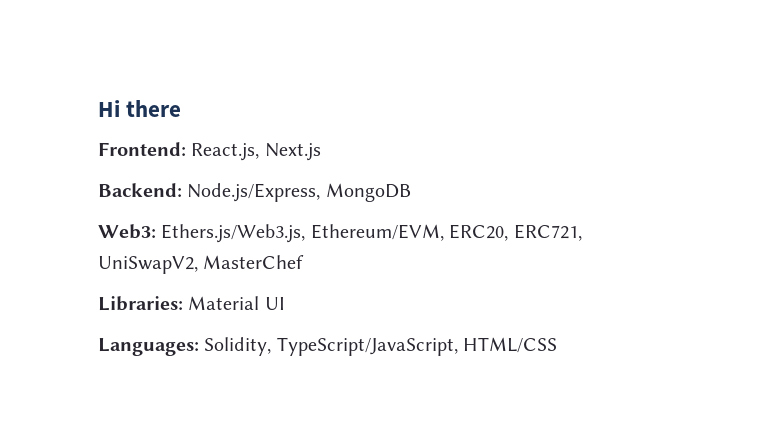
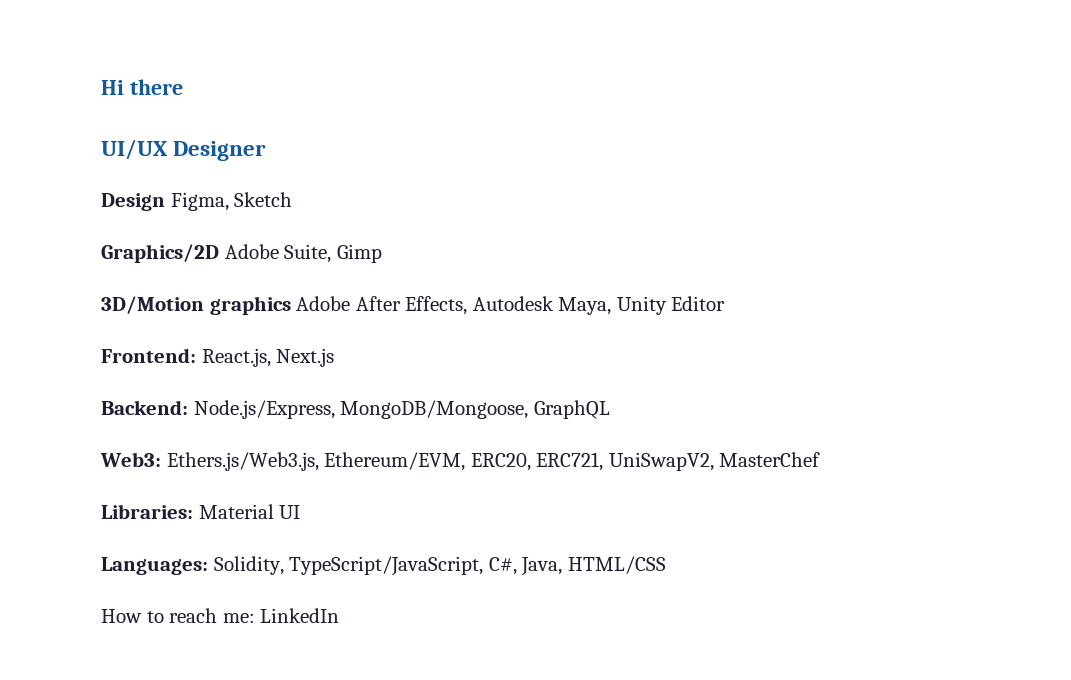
+ UI/UX Designer
+ Design Figma, Sketch
+ Graphics/2D Adobe Suite, Gimp
+ 3D/Motion graphics Adobe After Effects, Autodesk Maya, Unity Editor
- Backend: Node.js/Express, MongoDB
+ Backend: Node.js/Express, MongoDB/Mongoose, GraphQL
- Languages: Solidity, TypeScript/JavaScript, HTML/CSS
+ Languages: Solidity, TypeScript/JavaScript, C#, Java, HTML/CSS
+ How to reach me: LinkedIn

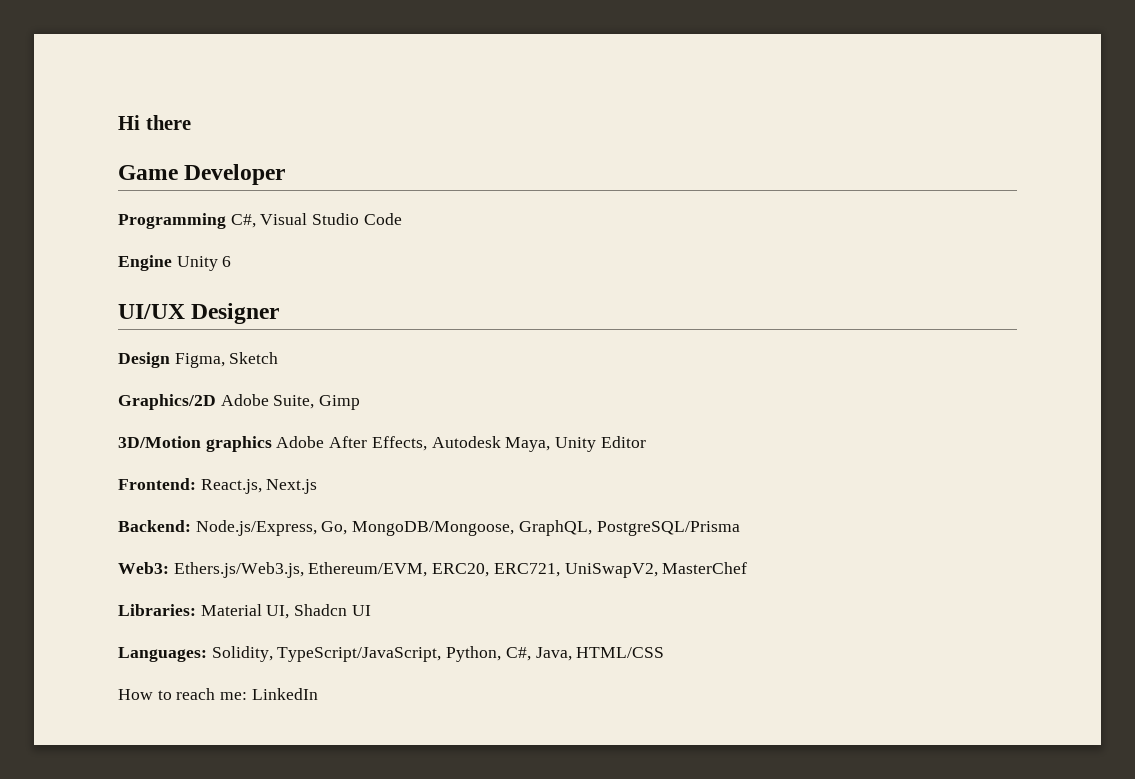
+ Game Developer
+ Programming C#, Visual Studio Code
+ Engine Unity 6
- Backend: Node.js/Express, MongoDB/Mongoose, GraphQL
+ Backend: Node.js/Express, Go, MongoDB/Mongoose, GraphQL, PostgreSQL/Prisma
- Libraries: Material UI
+ Libraries: Material UI, Shadcn UI
- Languages: Solidity, TypeScript/JavaScript, C#, Java, HTML/CSS
+ Languages: Solidity, TypeScript/JavaScript, Python, C#, Java, HTML/CSS

